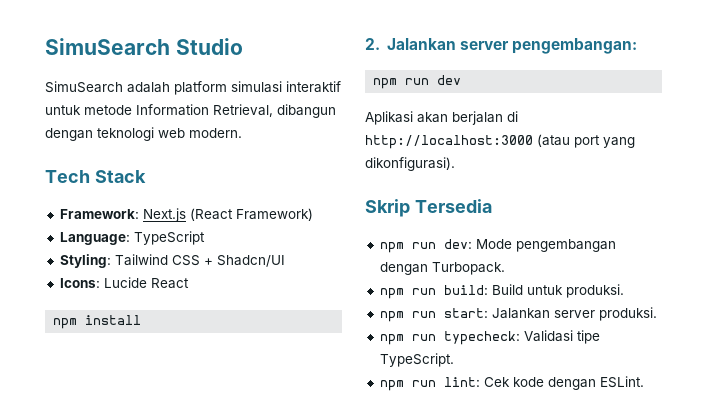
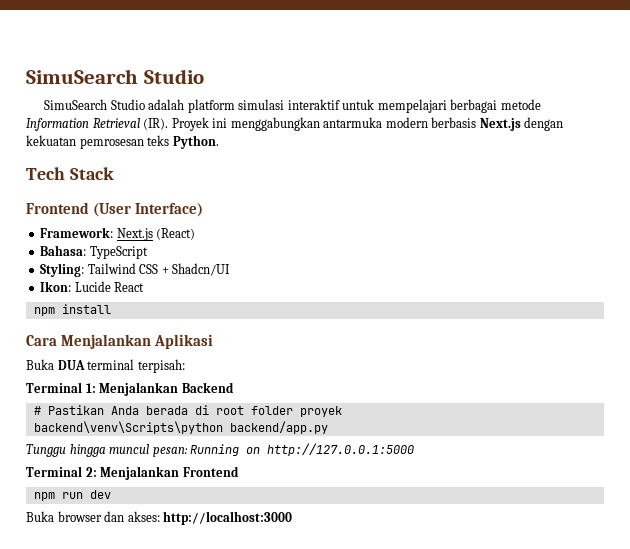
- SimuSearch adalah platform simulasi interaktif untuk metode Information Retrieval, dibangun dengan teknologi web modern.
+ SimuSearch Studio adalah platform simulasi interaktif untuk mempelajari berbagai metode Information Retrieval (IR). Proyek ini menggabungkan antarmuka modern berbasis Next.js dengan kekuatan pemrosesan teks Python.
+ Frontend (User Interface)
- Framework: Next.js (React Framework)
- Language: TypeScript
+ Framework: Next.js (React)
+ Bahasa: TypeScript
- Icons: Lucide React
+ Ikon: Lucide React
- 2. Jalankan server pengembangan:
+ Cara Menjalankan Aplikasi
+ Buka DUA terminal terpisah:
+ Terminal 1: Menjalankan Backend
+ # Pastikan Anda berada di root folder proyek
+ backend\venv\Scripts\python backend/app.py
+ Tunggu hingga muncul pesan: Running on http://127.0.0.1:5000
+ Terminal 2: Menjalankan Frontend
  npm run dev
- Aplikasi akan berjalan di http://localhost:3000 (atau port yang dikonfigurasi).
- Skrip Tersedia
- npm run dev: Mode pengembangan dengan Turbopack.
- npm run build: Build untuk produksi.
- npm run start: Jalankan server produksi.
- npm run typecheck: Validasi tipe TypeScript.
- npm run lint: Cek kode dengan ESLint.
+ Buka browser dan akses: http://localhost:3000

